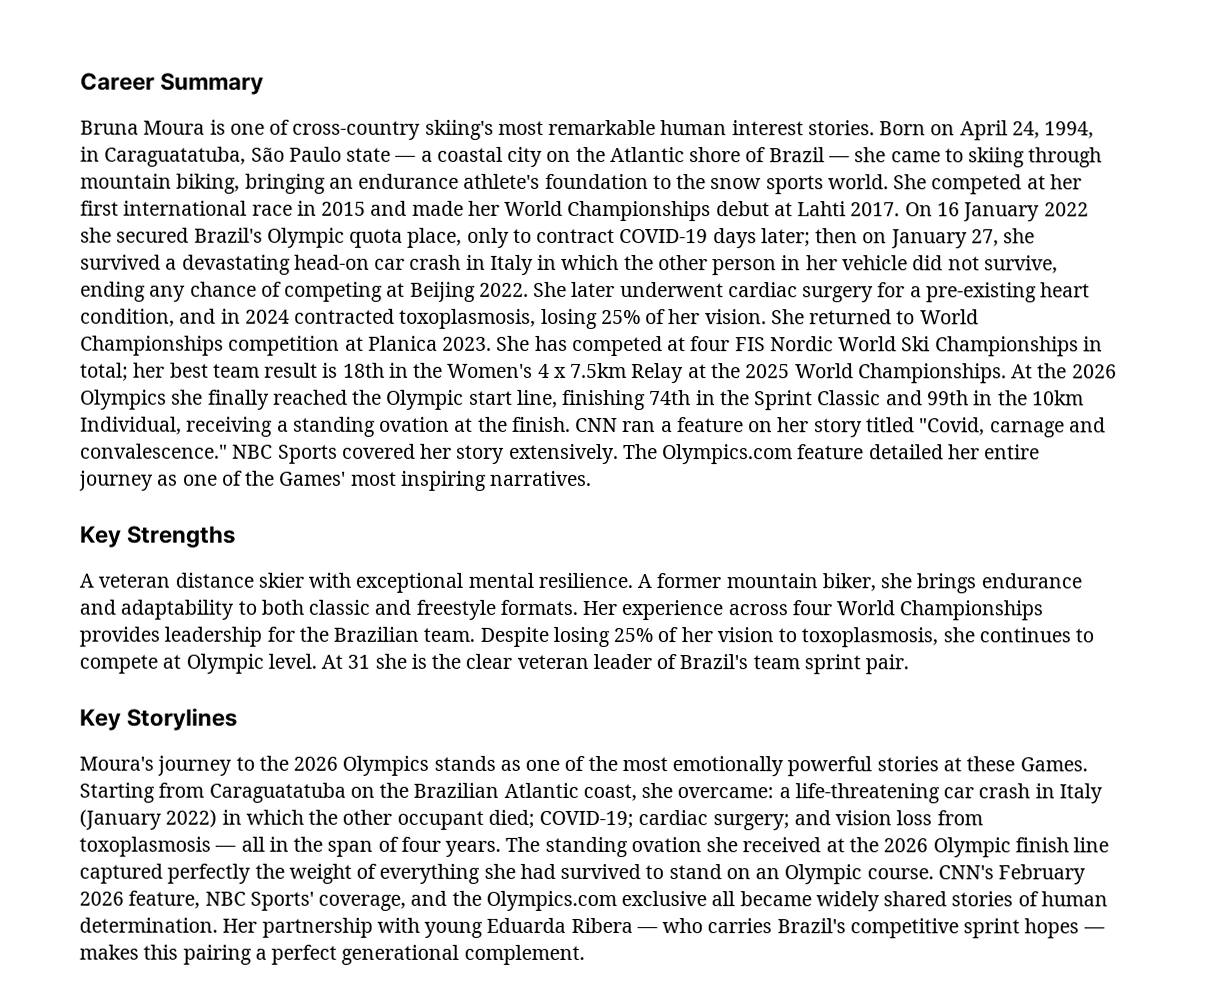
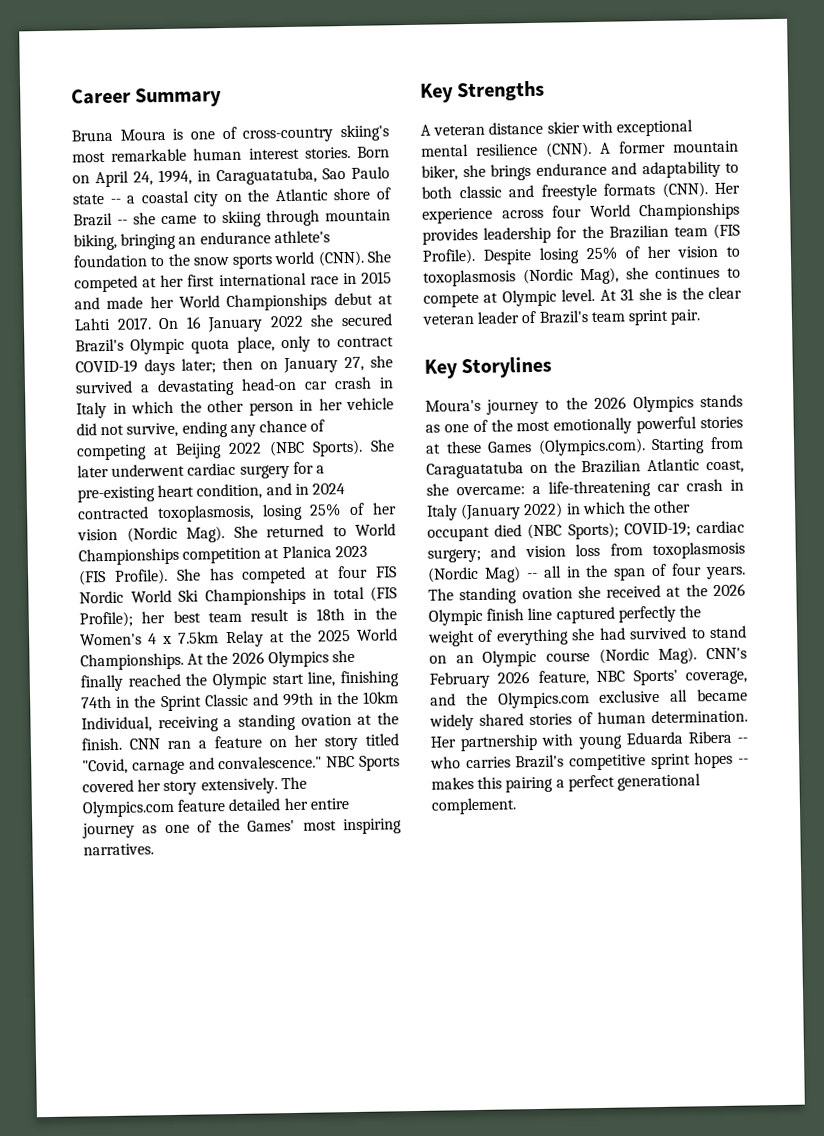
- Born on April 24, 1994, in Caraguatatuba, São Paulo state — a coastal city on the Atlantic shore of Brazil — she came to skiing through mountain biking, bringing an endurance athlete's foundation to the snow sports world.
+ Born on April 24, 1994, in Caraguatatuba, Sao Paulo state -- a coastal city on the Atlantic shore of Brazil -- she came to skiing through mountain biking, bringing an endurance athlete's foundation to the snow sports world (CNN).
- On 16 January 2022 she secured Brazil's Olympic quota place, only to contract COVID-19 days later; then on January 27, she survived a devastating head-on car crash in Italy in which the other person in her vehicle did not survive, ending any chance of competing at Beijing 2022.
+ On 16 January 2022 she secured Brazil's Olympic quota place, only to contract COVID-19 days later; then on January 27, she survived a devastating head-on car crash in Italy in which the other person in her vehicle did not survive, ending any chance of competing at Beijing 2022 (NBC Sports).
- She later underwent cardiac surgery for a pre-existing heart condition, and in 2024 contracted toxoplasmosis, losing 25% of her vision.
+ She later underwent cardiac surgery for a pre-existing heart condition, and in 2024 contracted toxoplasmosis, losing 25% of her vision (Nordic Mag).
- She returned to World Championships competition at Planica 2023.
+ She returned to World Championships competition at Planica 2023 (FIS Profile).
- She has competed at four FIS Nordic World Ski Championships in total; her best team result is 18th in the Women's 4 x 7.5km Relay at the 2025 World Championships.
+ She has competed at four FIS Nordic World Ski Championships in total (FIS Profile); her best team result is 18th in the Women's 4 x 7.5km Relay at the 2025 World Championships.
- A veteran distance skier with exceptional mental resilience.
+ A veteran distance skier with exceptional mental resilience (CNN).
- A former mountain biker, she brings endurance and adaptability to both classic and freestyle formats.
+ A former mountain biker, she brings endurance and adaptability to both classic and freestyle formats (CNN).
- Her experience across four World Championships provides leadership for the Brazilian team.
+ Her experience across four World Championships provides leadership for the Brazilian team (FIS Profile).
- Despite losing 25% of her vision to toxoplasmosis, she continues to compete at Olympic level.
+ Despite losing 25% of her vision to toxoplasmosis (Nordic Mag), she continues to compete at Olympic level.
- Moura's journey to the 2026 Olympics stands as one of the most emotionally powerful stories at these Games. Starting from Caraguatatuba on the Brazilian Atlantic coast, she overcame: a life-threatening car crash in Italy (January 2022) in which the other occupant died; COVID-19; cardiac surgery; and vision loss from toxoplasmosis — all in the span of four years.
+ Moura's journey to the 2026 Olympics stands as one of the most emotionally powerful stories at these Games (Olympics.com). Starting from Caraguatatuba on the Brazilian Atlantic coast, she overcame: a life-threatening car crash in Italy (January 2022) in which the other occupant died (NBC Sports); COVID-19; cardiac surgery; and vision loss from toxoplasmosis (Nordic Mag) -- all in the span of four years.
- The standing ovation she received at the 2026 Olympic finish line captured perfectly the weight of everything she had survived to stand on an Olympic course.
+ The standing ovation she received at the 2026 Olympic finish line captured perfectly the weight of everything she had survived to stand on an Olympic course (Nordic Mag).
- Her partnership with young Eduarda Ribera — who carries Brazil's competitive sprint hopes — makes this pairing a perfect generational complement.
+ Her partnership with young Eduarda Ribera -- who carries Brazil's competitive sprint hopes -- makes this pairing a perfect generational complement.

